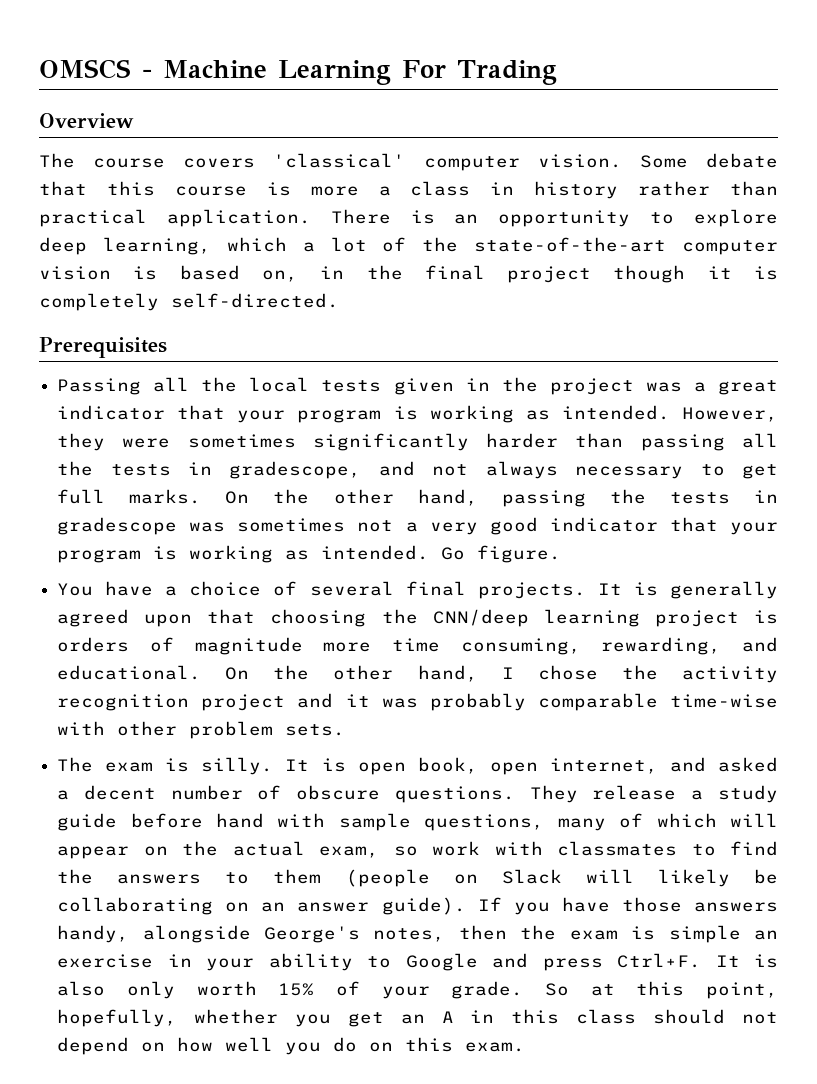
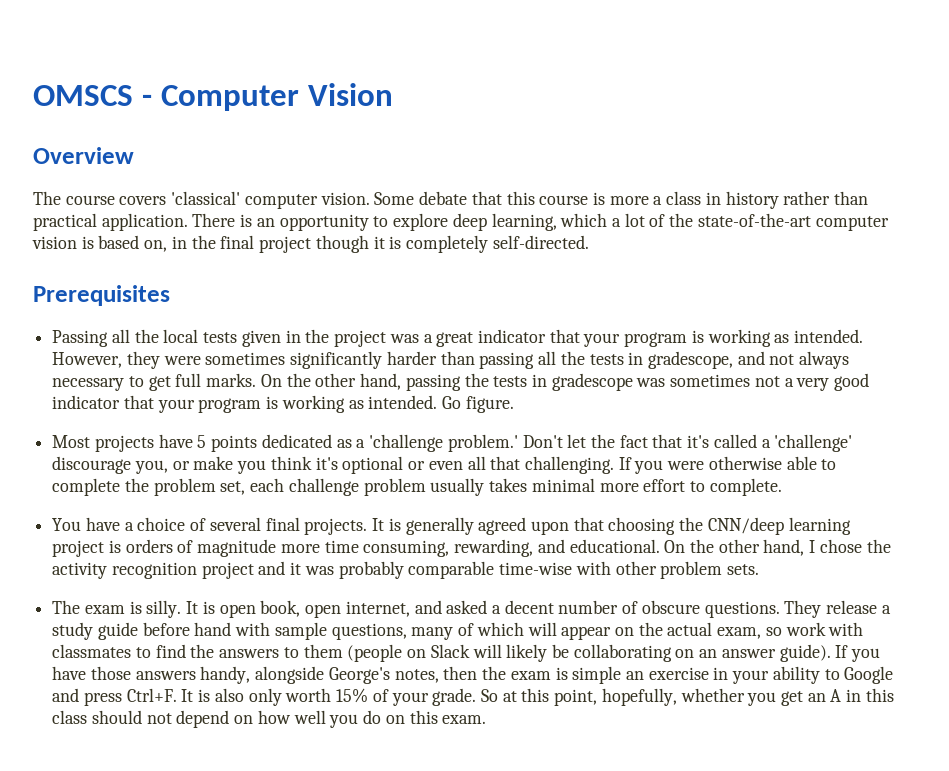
- OMSCS - Machine Learning For Trading
+ OMSCS - Computer Vision
+ Most projects have 5 points dedicated as a 'challenge problem.' Don't let the fact that it's called a 'challenge' discourage you, or make you think it's optional or even all that challenging. If you were otherwise able to complete the problem set, each challenge problem usually takes minimal more effort to complete.

